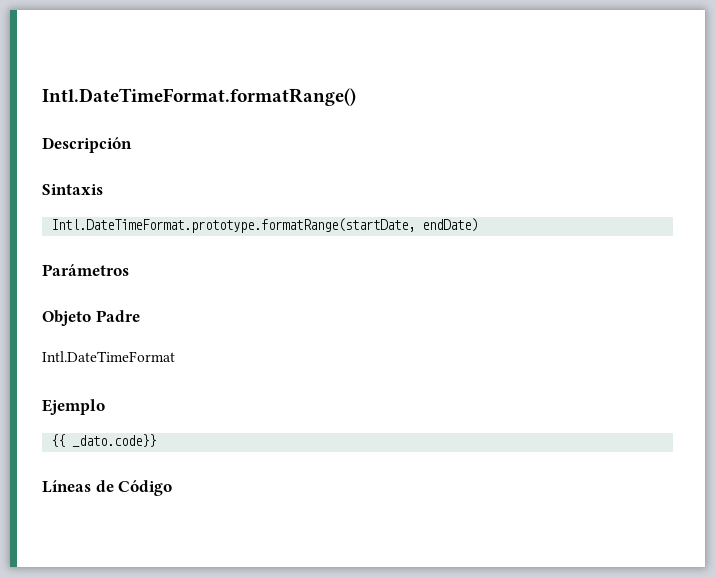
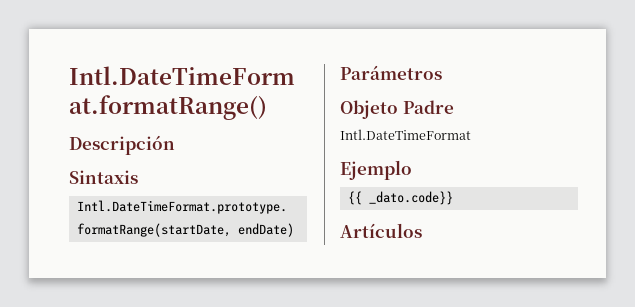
- Líneas de Código
+ Artículos

